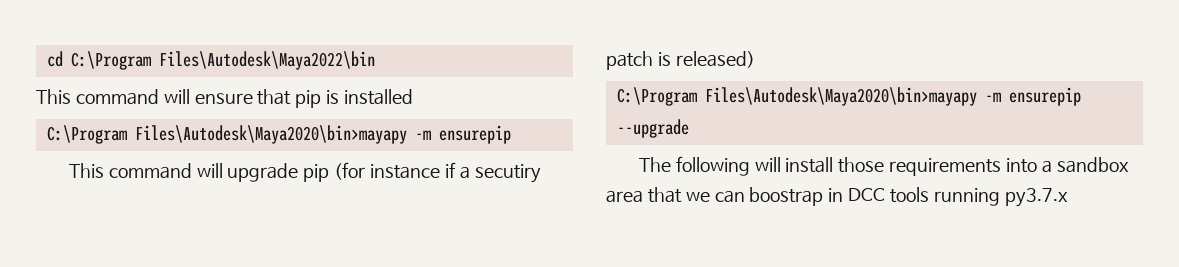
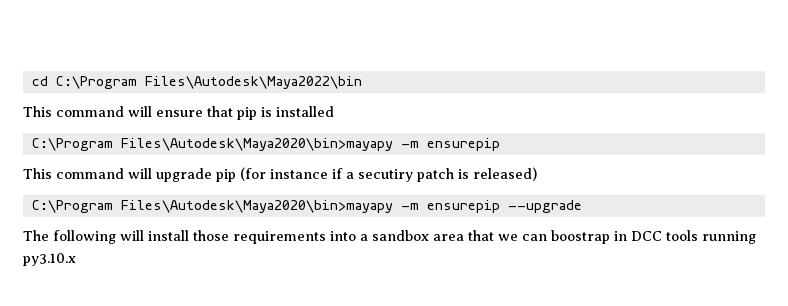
- The following will install those requirements into a sandbox area that we can boostrap in DCC tools running py3.7.x
+ The following will install those requirements into a sandbox area that we can boostrap in DCC tools running py3.10.x

